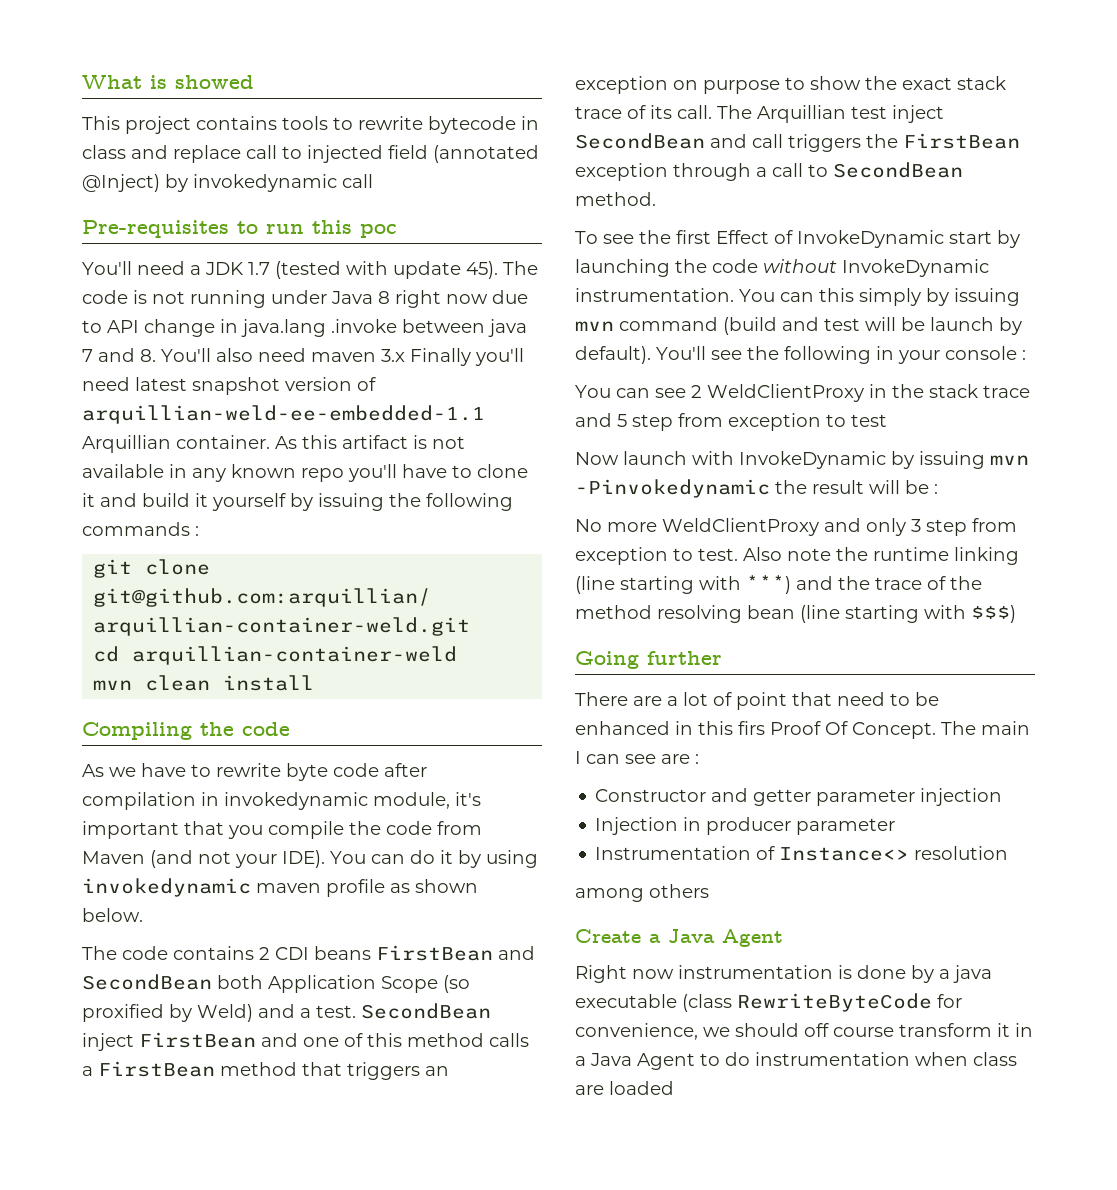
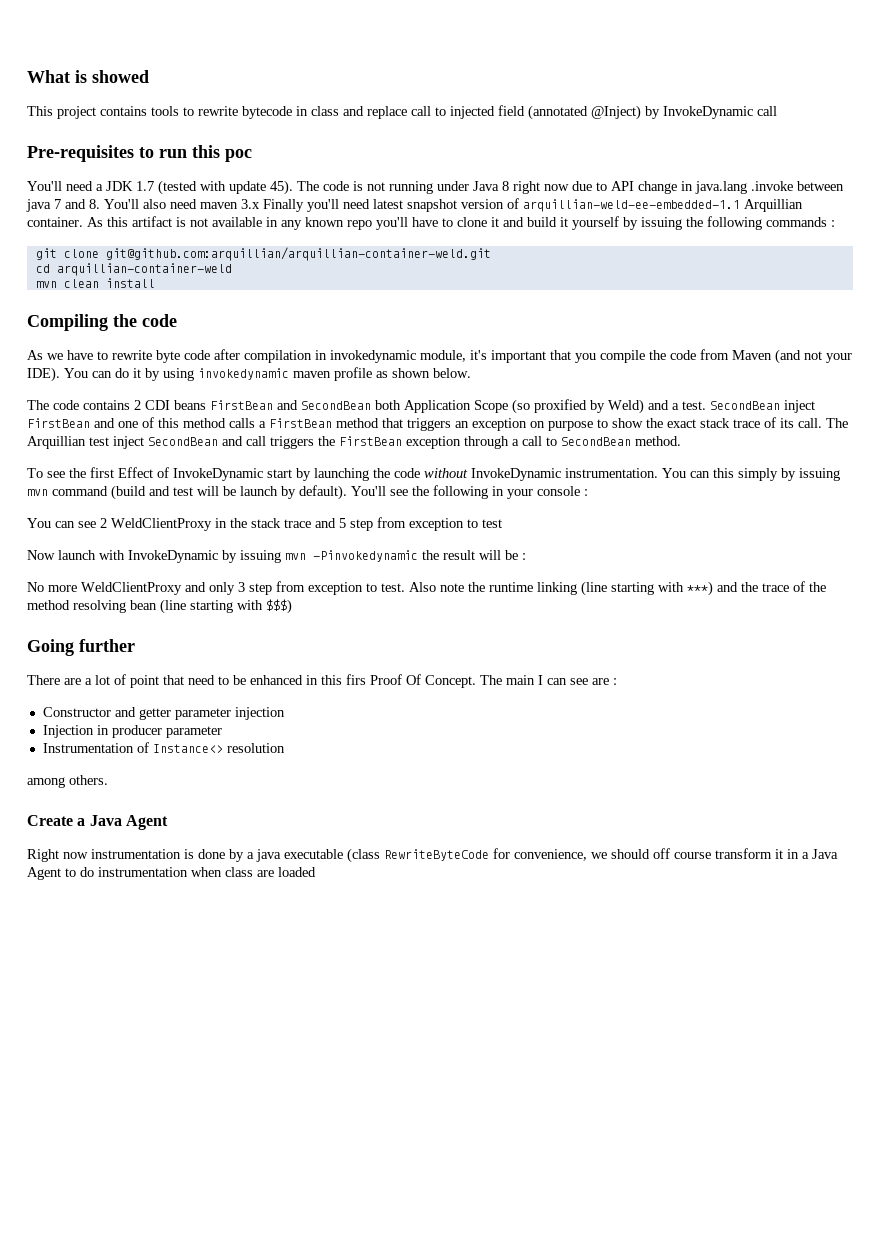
- This project contains tools to rewrite bytecode in class and replace call to injected field (annotated @Inject) by invokedynamic call
+ This project contains tools to rewrite bytecode in class and replace call to injected field (annotated @Inject) by InvokeDynamic call
- among others
+ among others.

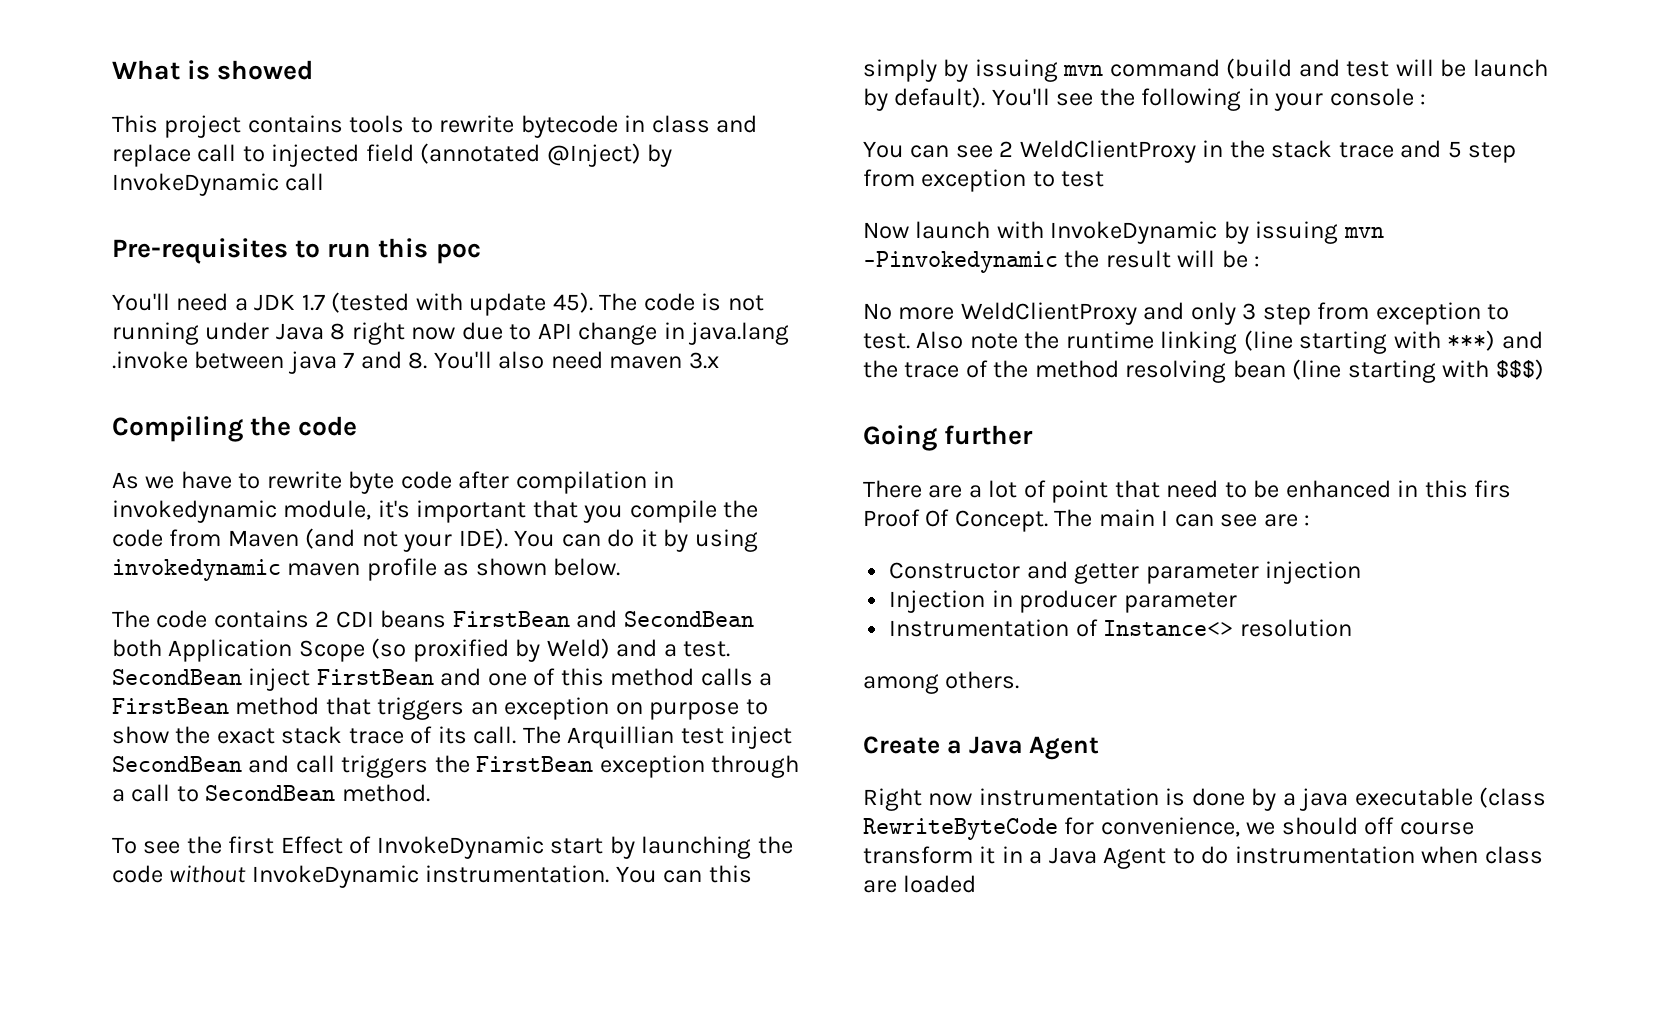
- The code is not running under Java 8 right now due to API change in java.lang .invoke between java 7 and 8. You'll also need maven 3.x Finally you'll need latest snapshot version of arquillian-weld-ee-embedded-1.1 Arquillian container. As this artifact is not available in any known repo you'll have to clone it and build it yourself by issuing the following commands :
- git clone git@github.com:arquillian/arquillian-container-weld.git
- cd arquillian-container-weld
- mvn clean install
+ The code is not running under Java 8 right now due to API change in java.lang .invoke between java 7 and 8. You'll also need maven 3.x

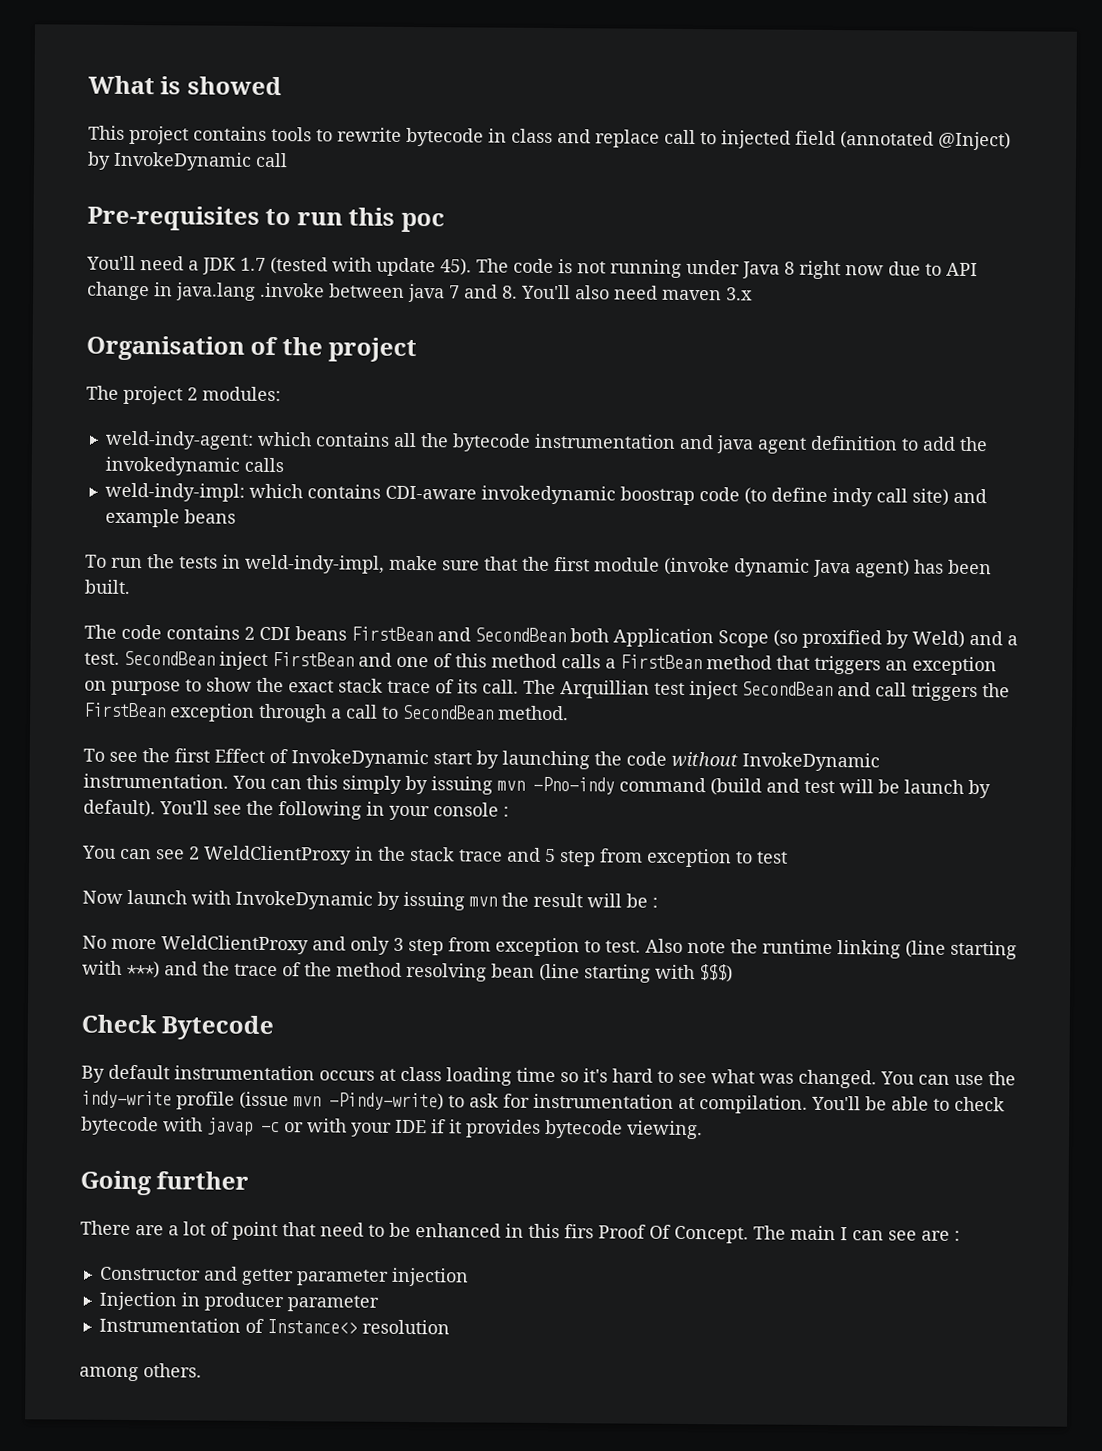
- Compiling the code
- As we have to rewrite byte code after compilation in invokedynamic module, it's important that you compile the code from Maven (and not your IDE). You can do it by using invokedynamic maven profile as shown below.
+ Organisation of the project
+ The project 2 modules:
+ weld-indy-agent: which contains all the bytecode instrumentation and java agent definition to add the invokedynamic calls
+ weld-indy-impl: which contains CDI-aware invokedynamic boostrap code (to define indy call site) and example beans
+ To run the tests in weld-indy-impl, make sure that the first module (invoke dynamic Java agent) has been built.
- You can this simply by issuing mvn command (build and test will be launch by default).
+ You can this simply by issuing mvn -Pno-indy command (build and test will be launch by default).
- Now launch with InvokeDynamic by issuing mvn -Pinvokedynamic the result will be :
+ Now launch with InvokeDynamic by issuing mvn the result will be :
+ Check Bytecode
+ By default instrumentation occurs at class loading time so it's hard to see what was changed. You can use the indy-write profile (issue mvn -Pindy-write) to ask for instrumentation at compilation. You'll be able to check bytecode with javap -c or with your IDE if it provides bytecode viewing.
- Create a Java Agent
- Right now instrumentation is done by a java executable (class RewriteByteCode for convenience, we should off course transform it in a Java Agent to do instrumentation when class are loaded

